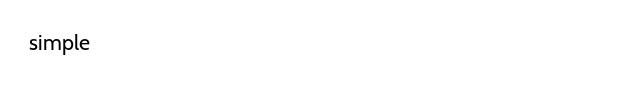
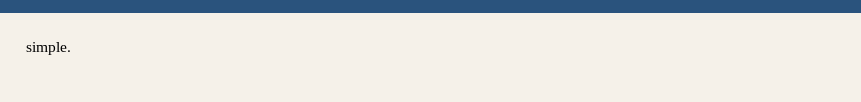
- simple
+ simple.

